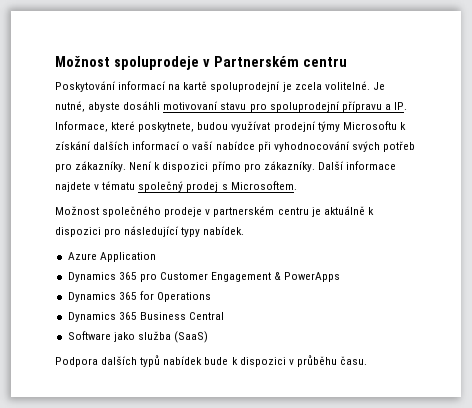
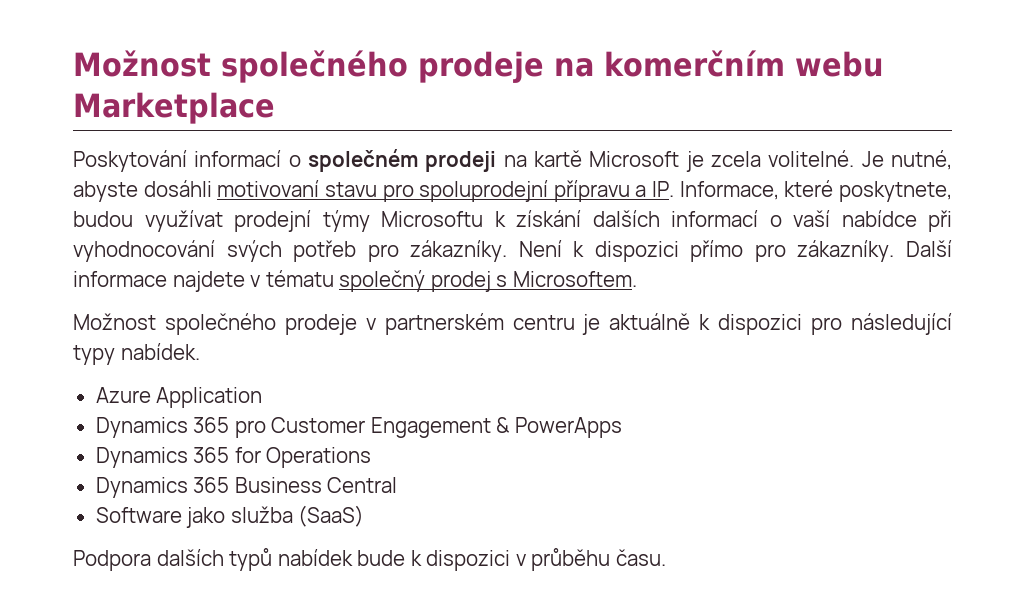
- Možnost spoluprodeje v Partnerském centru
+ Možnost společného prodeje na komerčním webu Marketplace
- Poskytování informací na kartě spoluprodejní je zcela volitelné.
+ Poskytování informací o společném prodeji na kartě Microsoft je zcela volitelné.

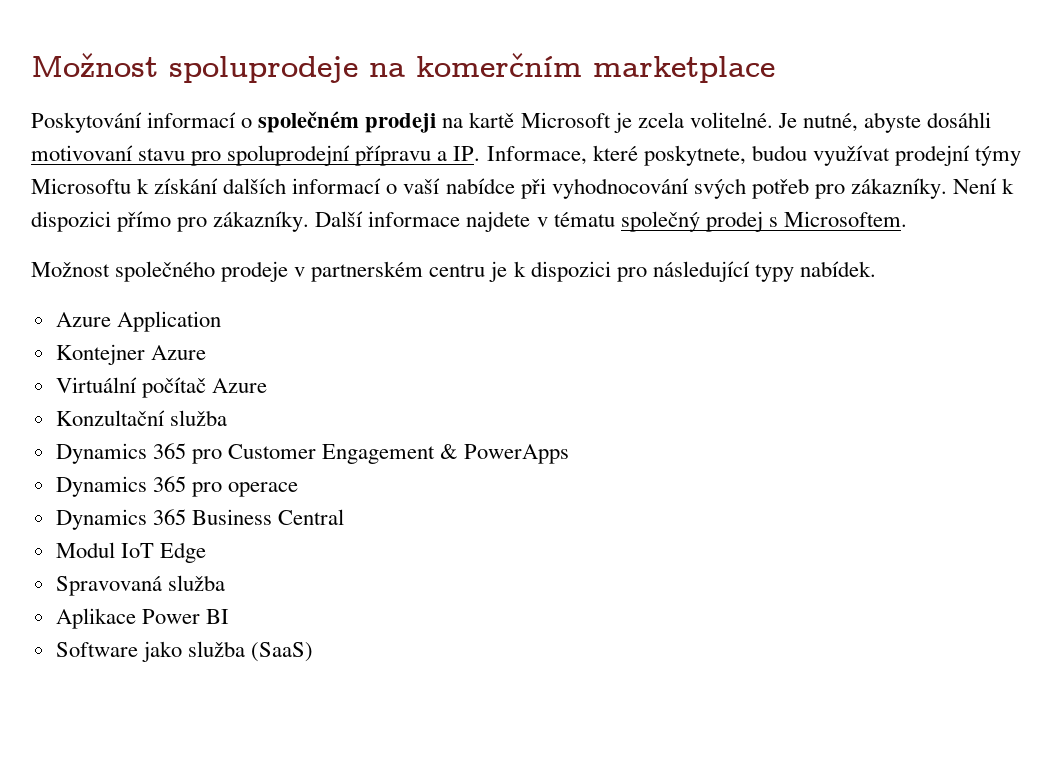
- Možnost společného prodeje na komerčním webu Marketplace
+ Možnost spoluprodeje na komerčním marketplace
- Možnost společného prodeje v partnerském centru je aktuálně k dispozici pro následující typy nabídek.
+ Možnost společného prodeje v partnerském centru je k dispozici pro následující typy nabídek.
+ Kontejner Azure
+ Virtuální počítač Azure
+ Konzultační služba
- Dynamics 365 for Operations
+ Dynamics 365 pro operace
+ Modul IoT Edge
+ Spravovaná služba
+ Aplikace Power BI
  Software jako služba (SaaS)
- Podpora dalších typů nabídek bude k dispozici v průběhu času.

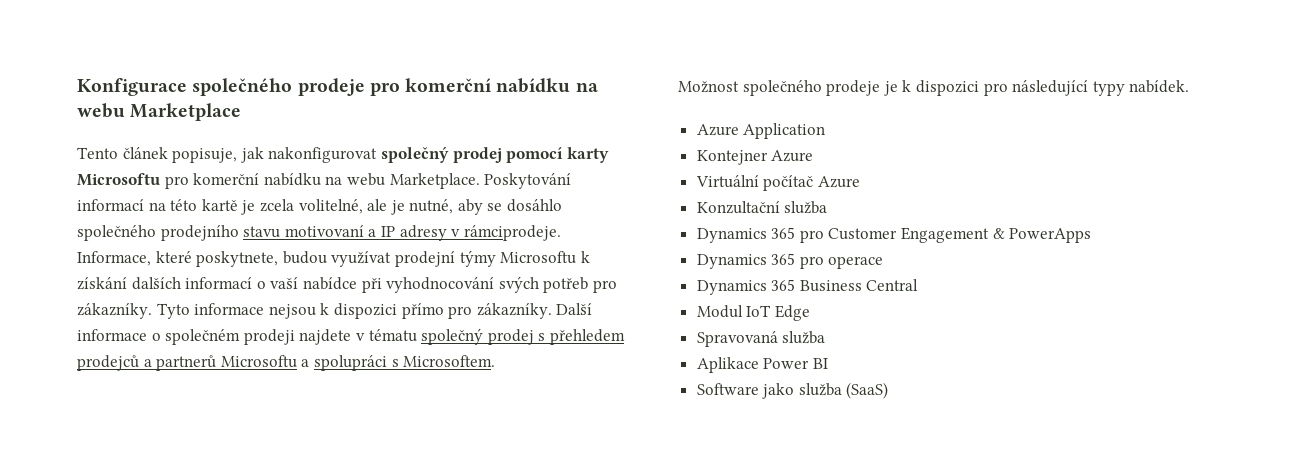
- Možnost spoluprodeje na komerčním marketplace
- Poskytování informací o společném prodeji na kartě Microsoft je zcela volitelné. Je nutné, abyste dosáhli motivovaní stavu pro spoluprodejní přípravu a IP. Informace, které poskytnete, budou využívat prodejní týmy Microsoftu k získání dalších informací o vaší nabídce při vyhodnocování svých potřeb pro zákazníky.
+ Konfigurace společného prodeje pro komerční nabídku na webu Marketplace
+ Tento článek popisuje, jak nakonfigurovat společný prodej pomocí karty Microsoftu pro komerční nabídku na webu Marketplace. Poskytování informací na této kartě je zcela volitelné, ale je nutné, aby se dosáhlo společného prodejního stavu motivovaní a IP adresy v rámciprodeje. Informace, které poskytnete, budou využívat prodejní týmy Microsoftu k získání dalších informací o vaší nabídce při vyhodnocování svých potřeb pro zákazníky.
- Není k dispozici přímo pro zákazníky.
+ Tyto informace nejsou k dispozici přímo pro zákazníky.
- Další informace najdete v tématu společný prodej s Microsoftem.
+ Další informace o společném prodeji najdete v tématu společný prodej s přehledem prodejců a partnerů Microsoftu a spolupráci s Microsoftem.
- Možnost společného prodeje v partnerském centru je k dispozici pro následující typy nabídek.
+ Možnost společného prodeje je k dispozici pro následující typy nabídek.

